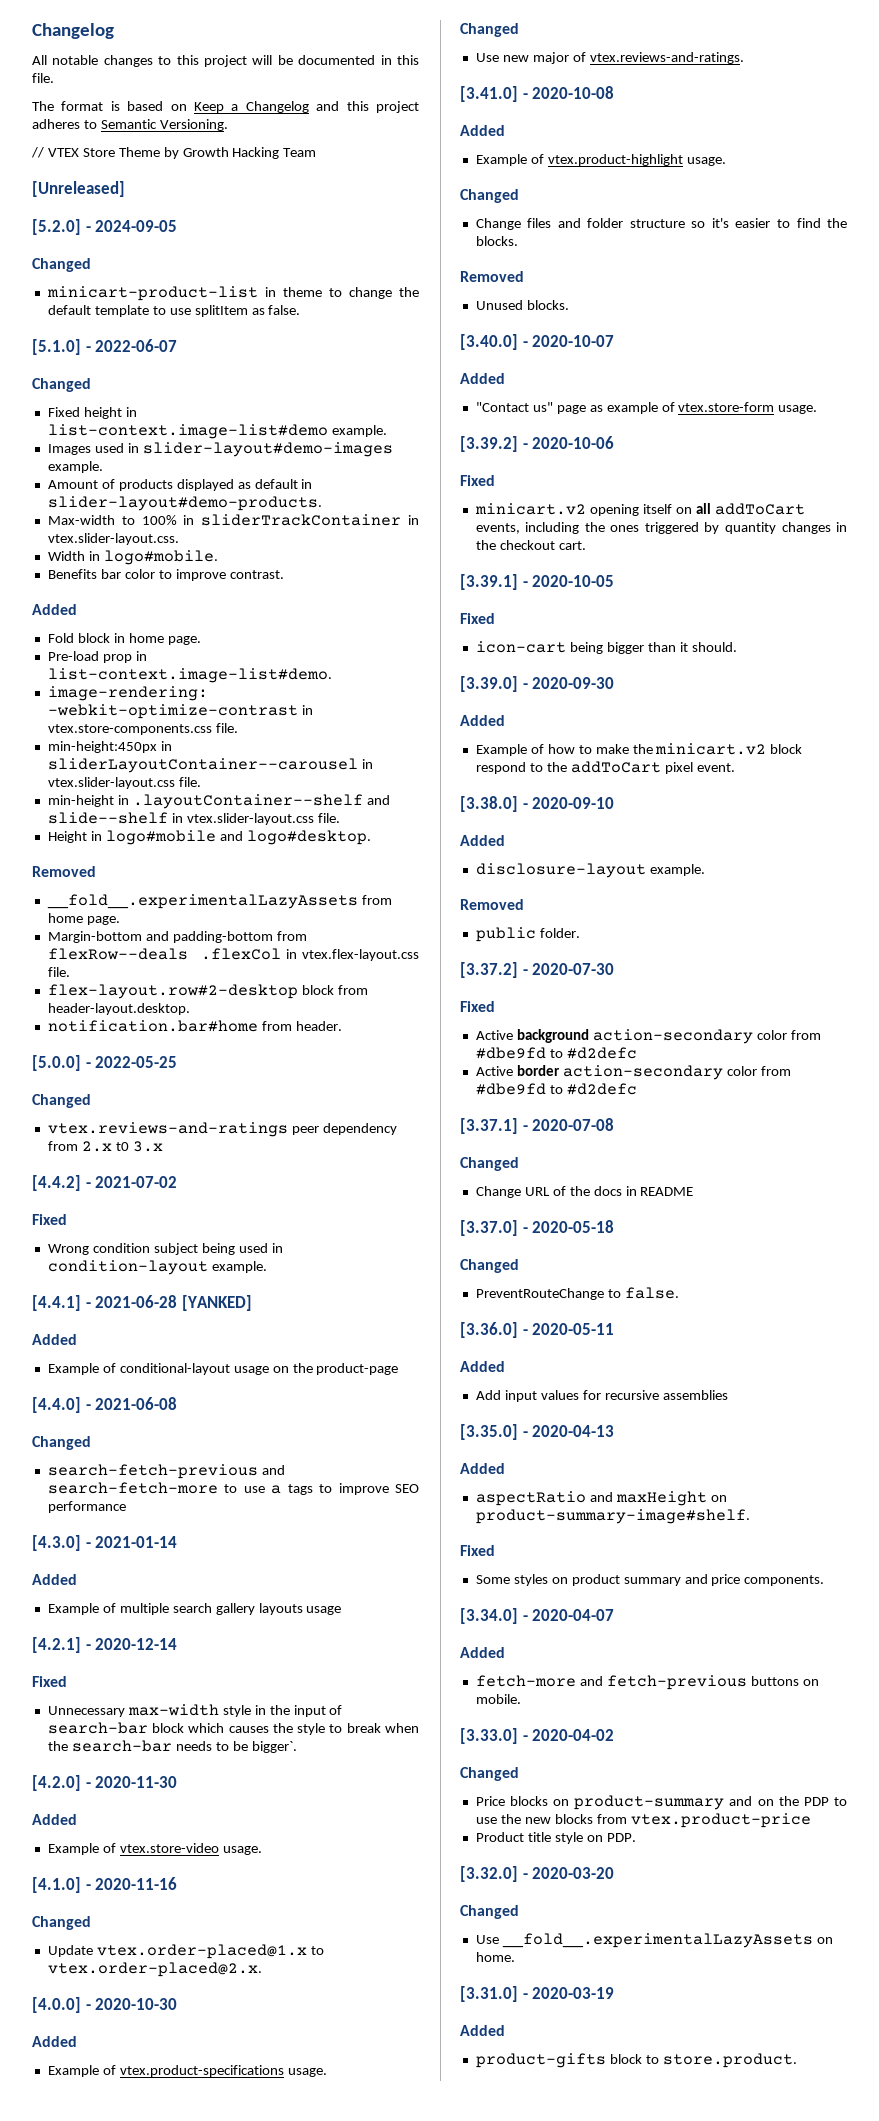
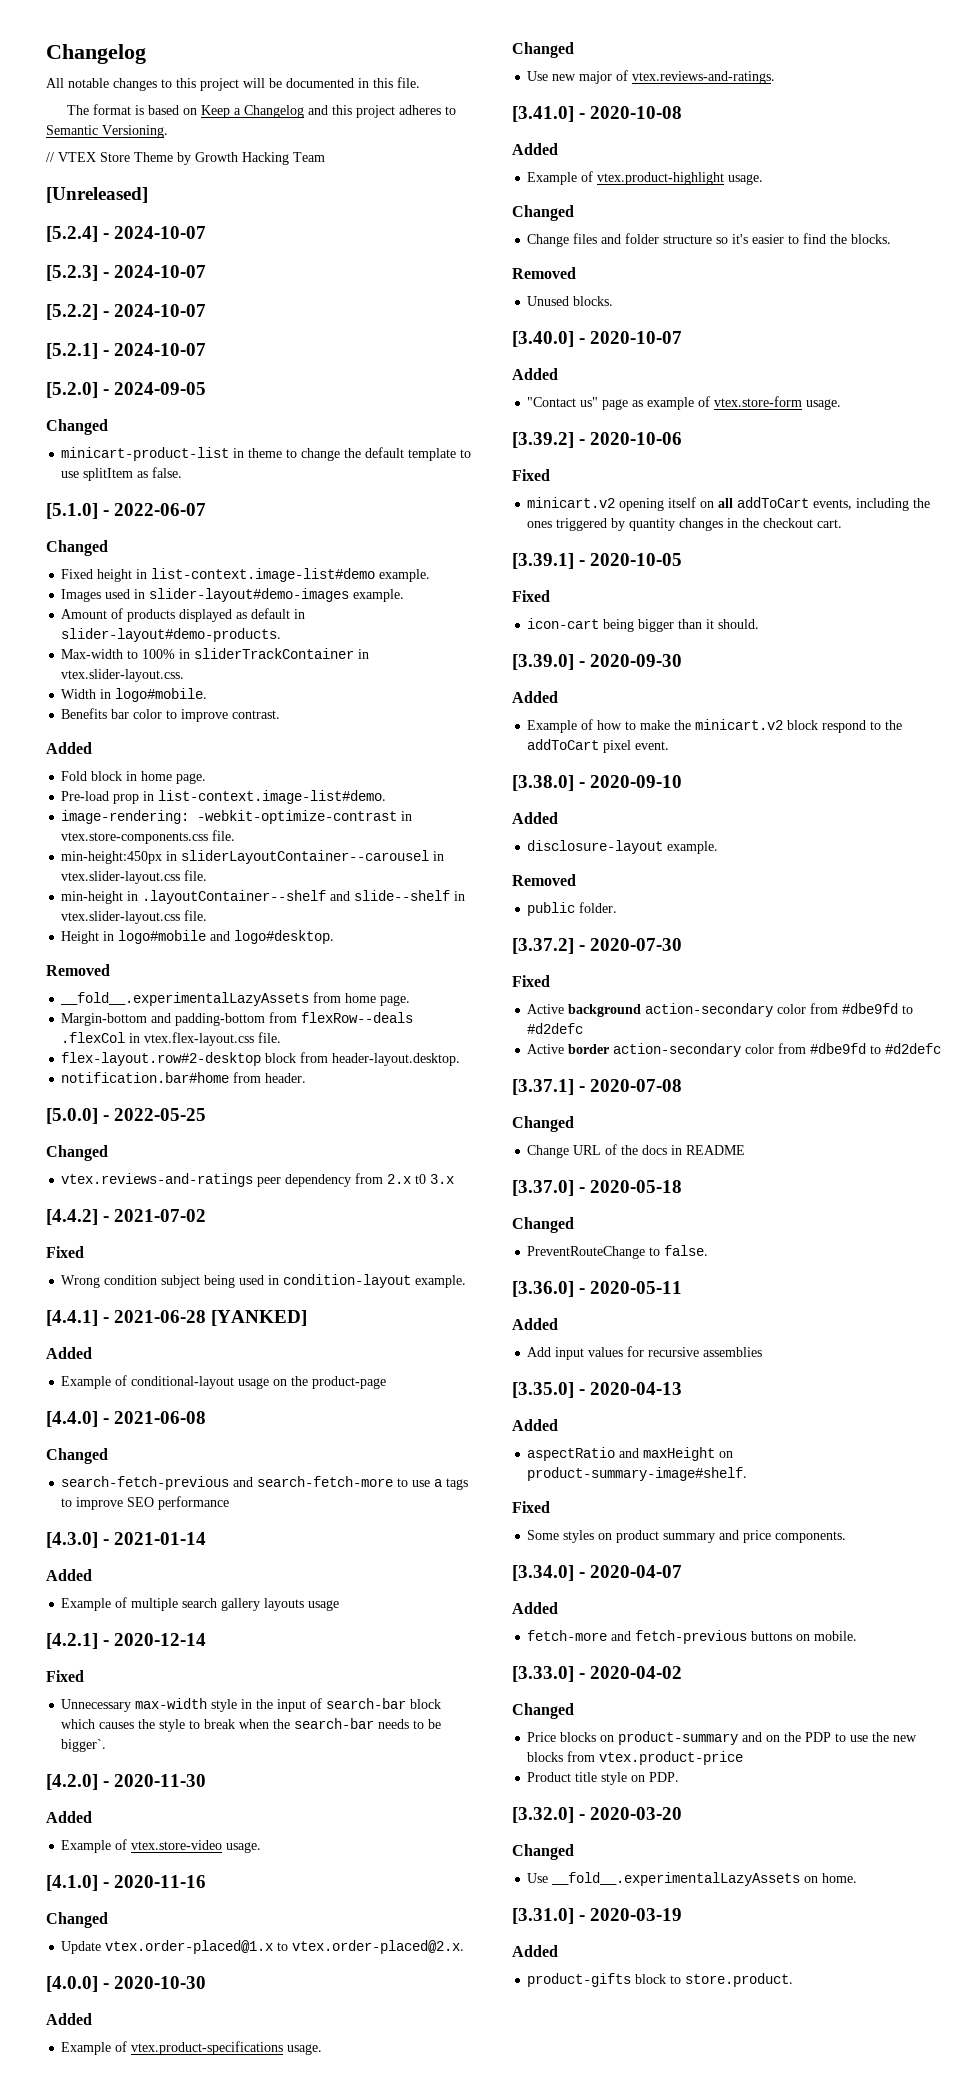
+ [5.2.4] - 2024-10-07
+ [5.2.3] - 2024-10-07
+ [5.2.2] - 2024-10-07
+ [5.2.1] - 2024-10-07

